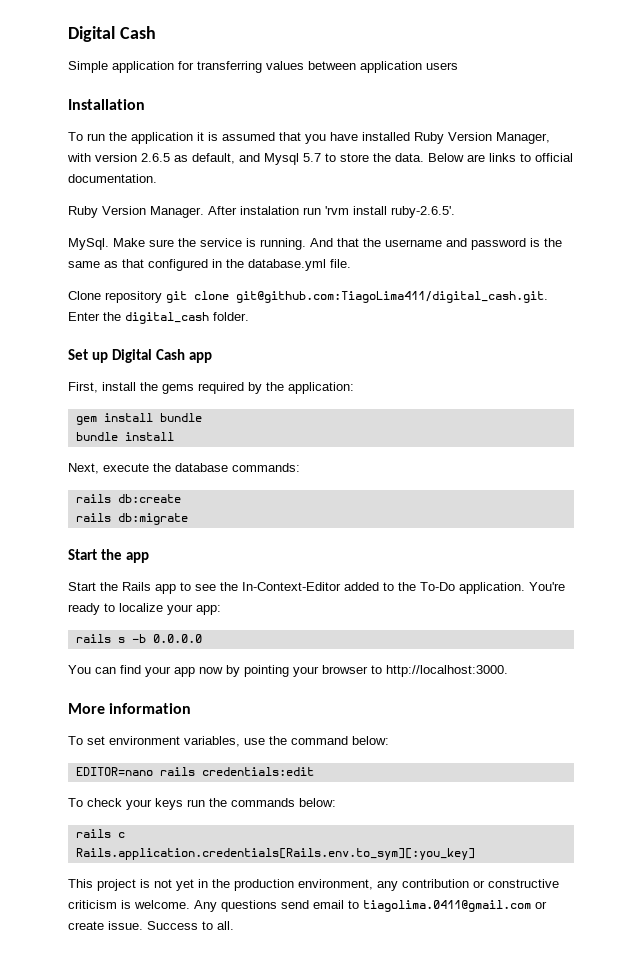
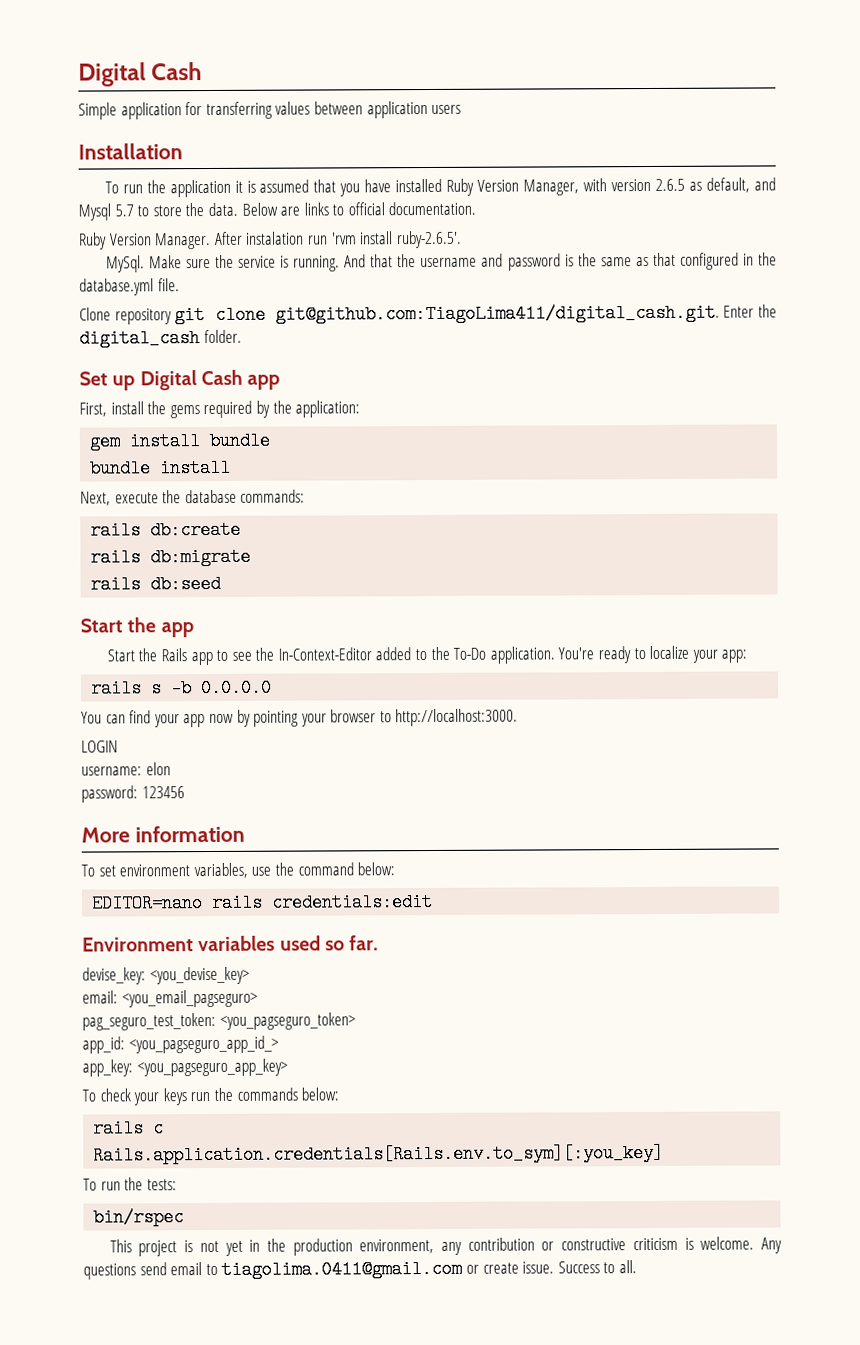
+ rails db:seed
+ LOGIN
+ username: elon
+ password: 123456
+ Environment variables used so far.
+ devise_key: <you_devise_key>
+ email: <you_email_pagseguro>
+ pag_seguro_test_token: <you_pagseguro_token>
+ app_id: <you_pagseguro_app_id_>
+ app_key: <you_pagseguro_app_key>
+ To run the tests:
+ bin/rspec

